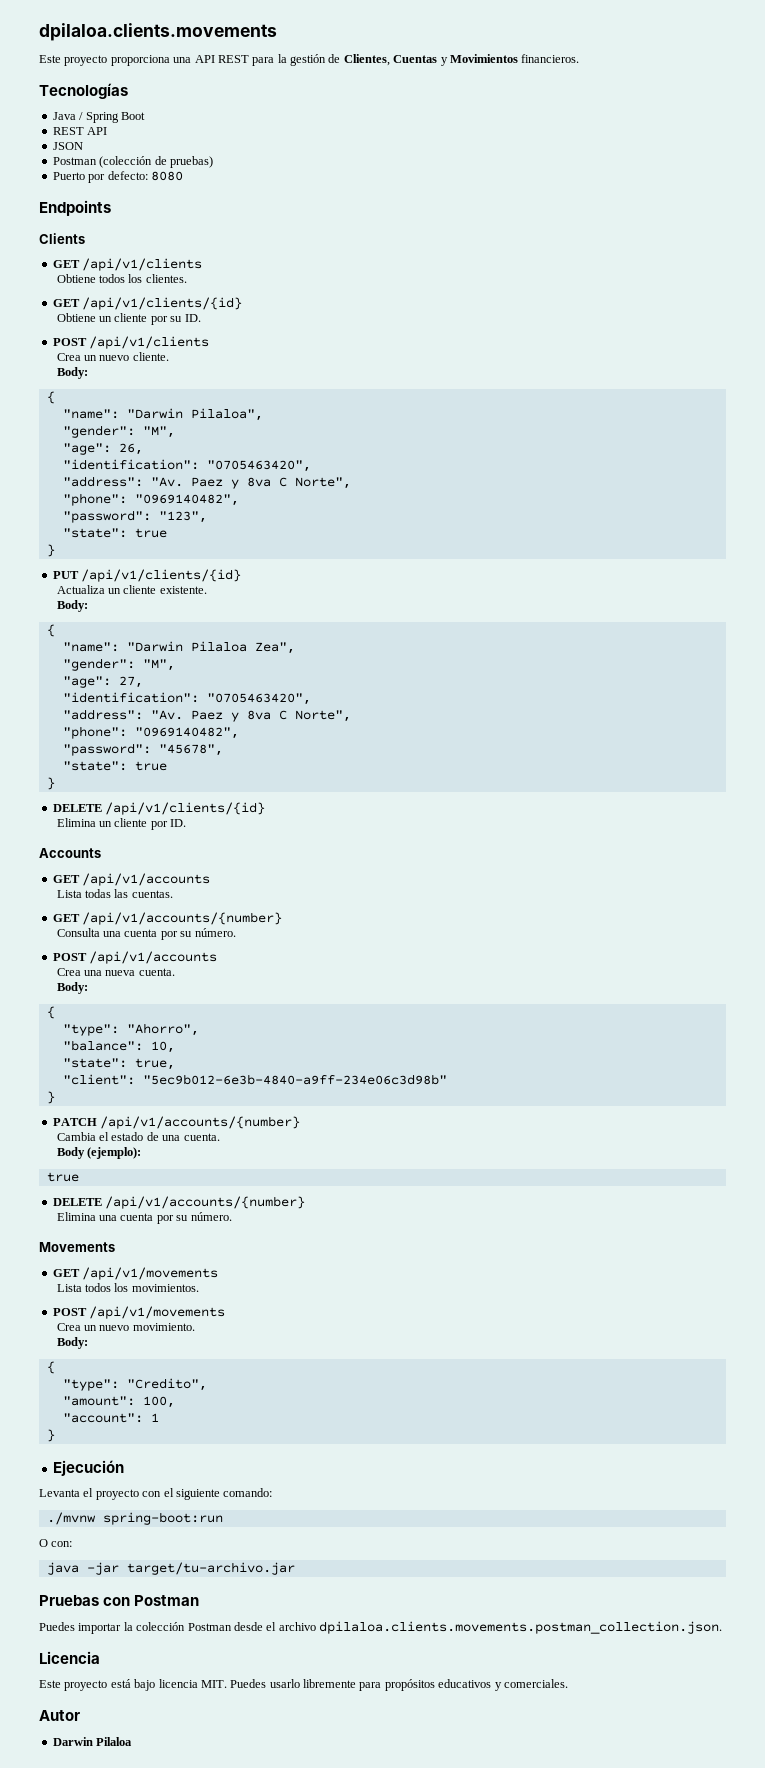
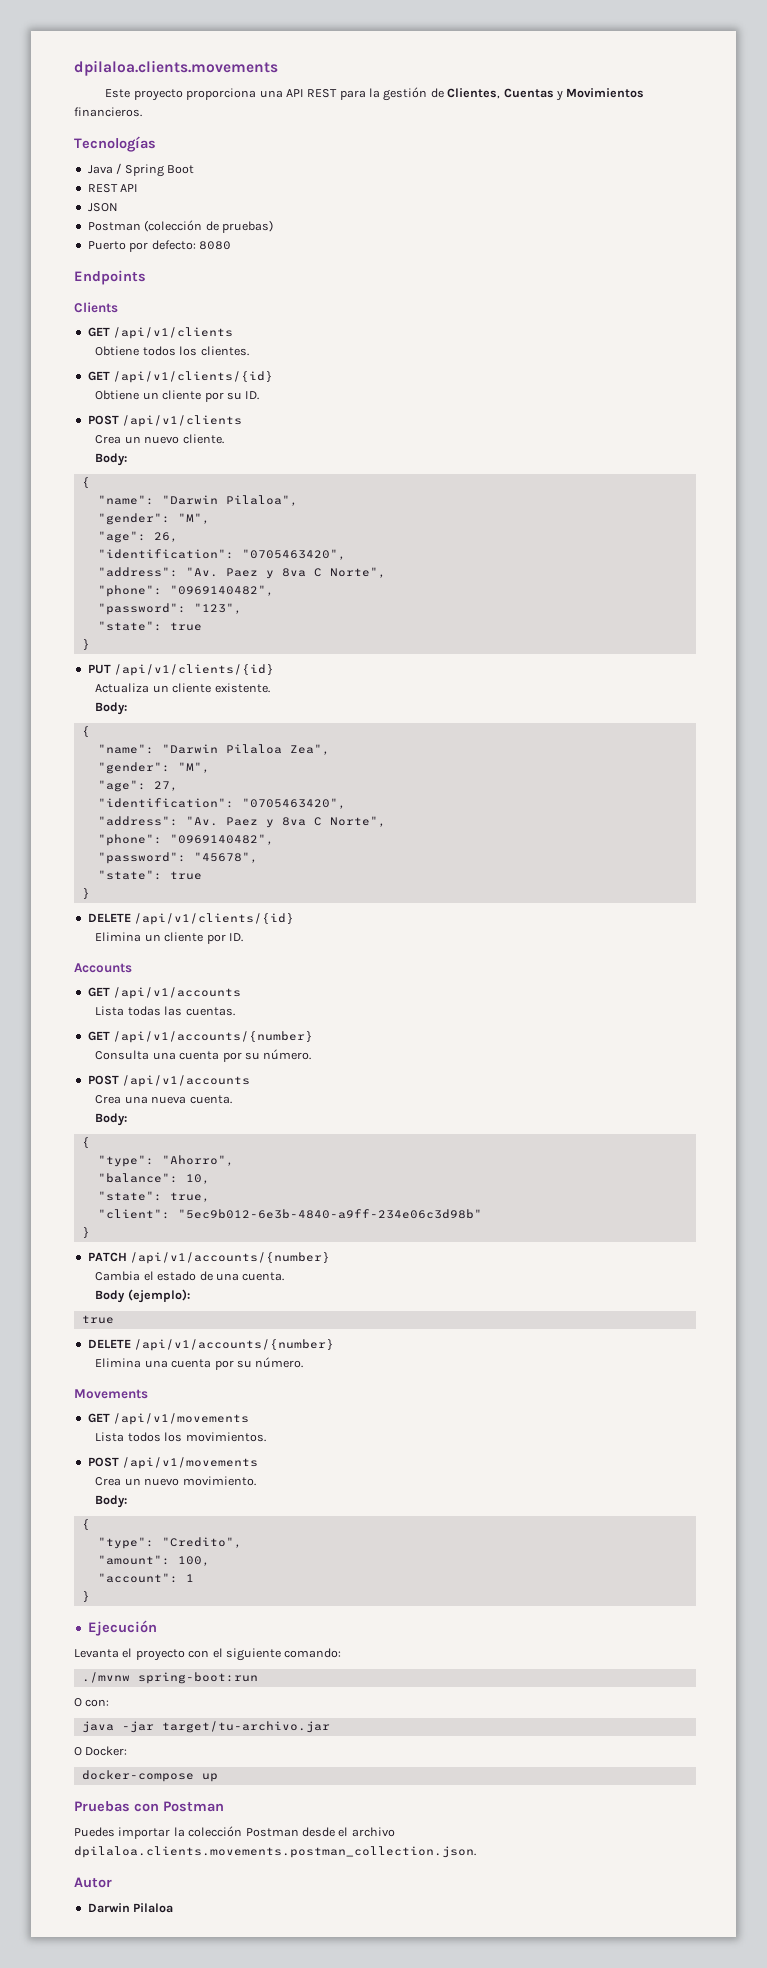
+ O Docker:
+ docker-compose up
- Licencia
- Este proyecto está bajo licencia MIT. Puedes usarlo libremente para propósitos educativos y comerciales.

